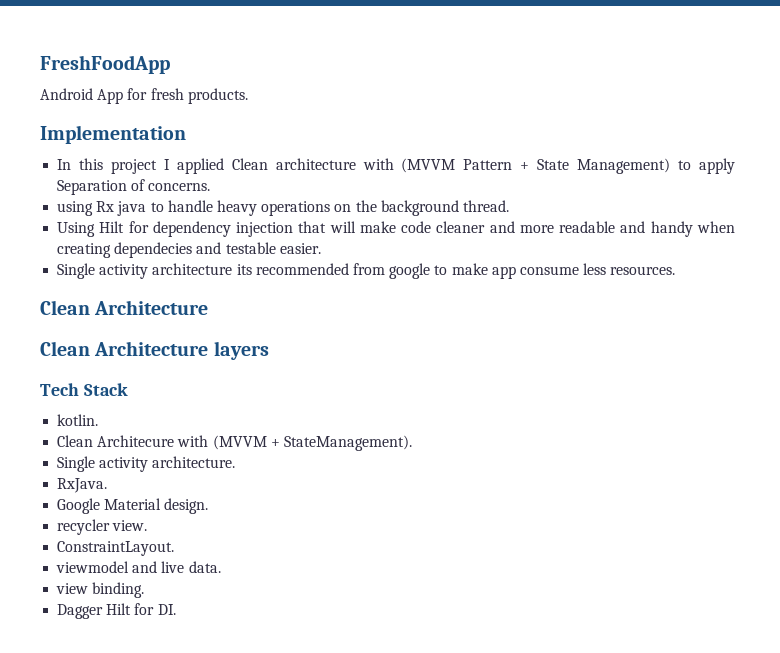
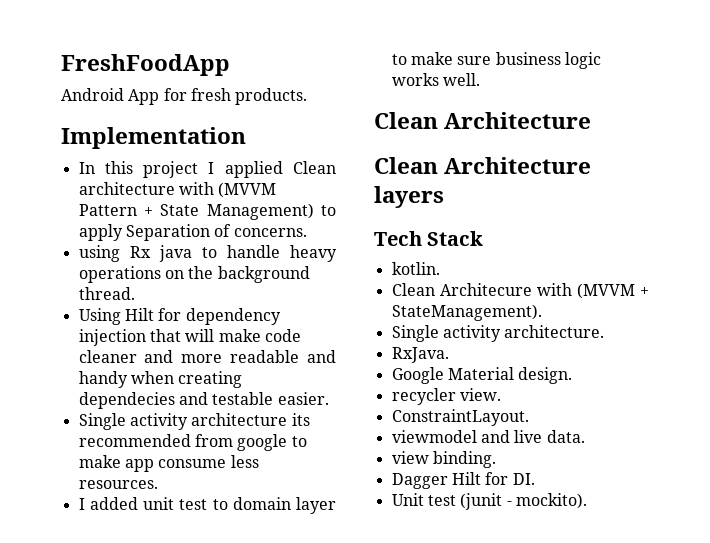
+ I added unit test to domain layer to make sure business logic works well.
+ Unit test (junit - mockito).

